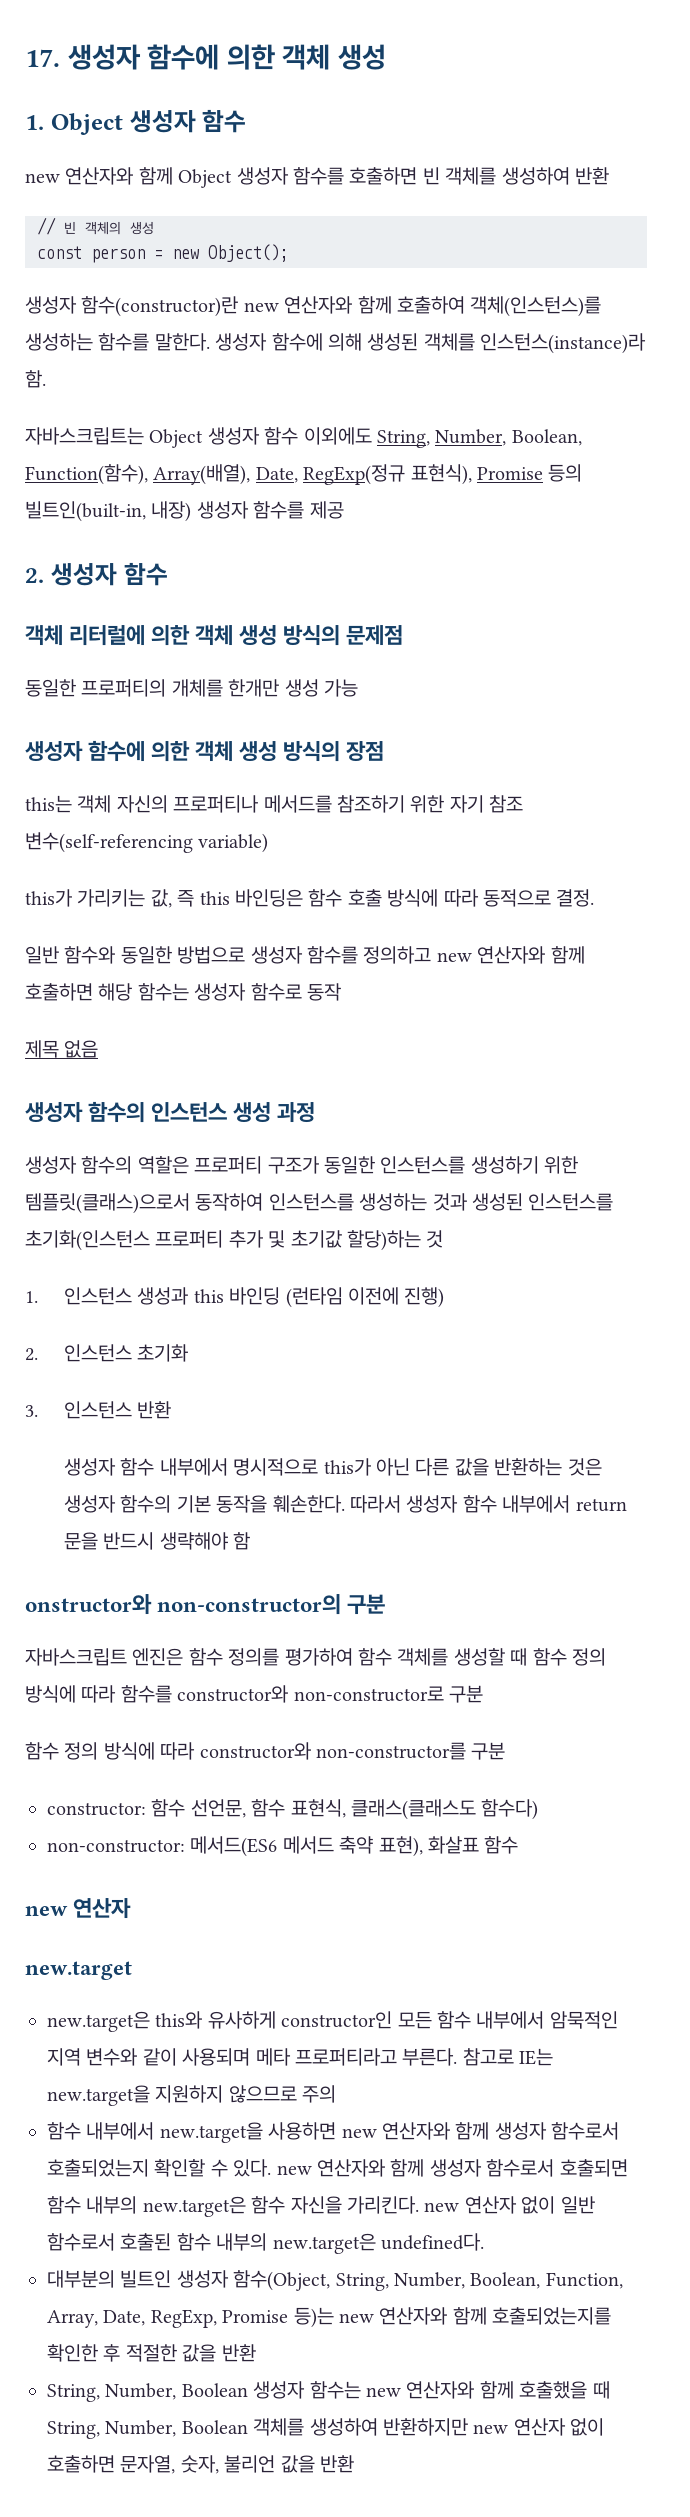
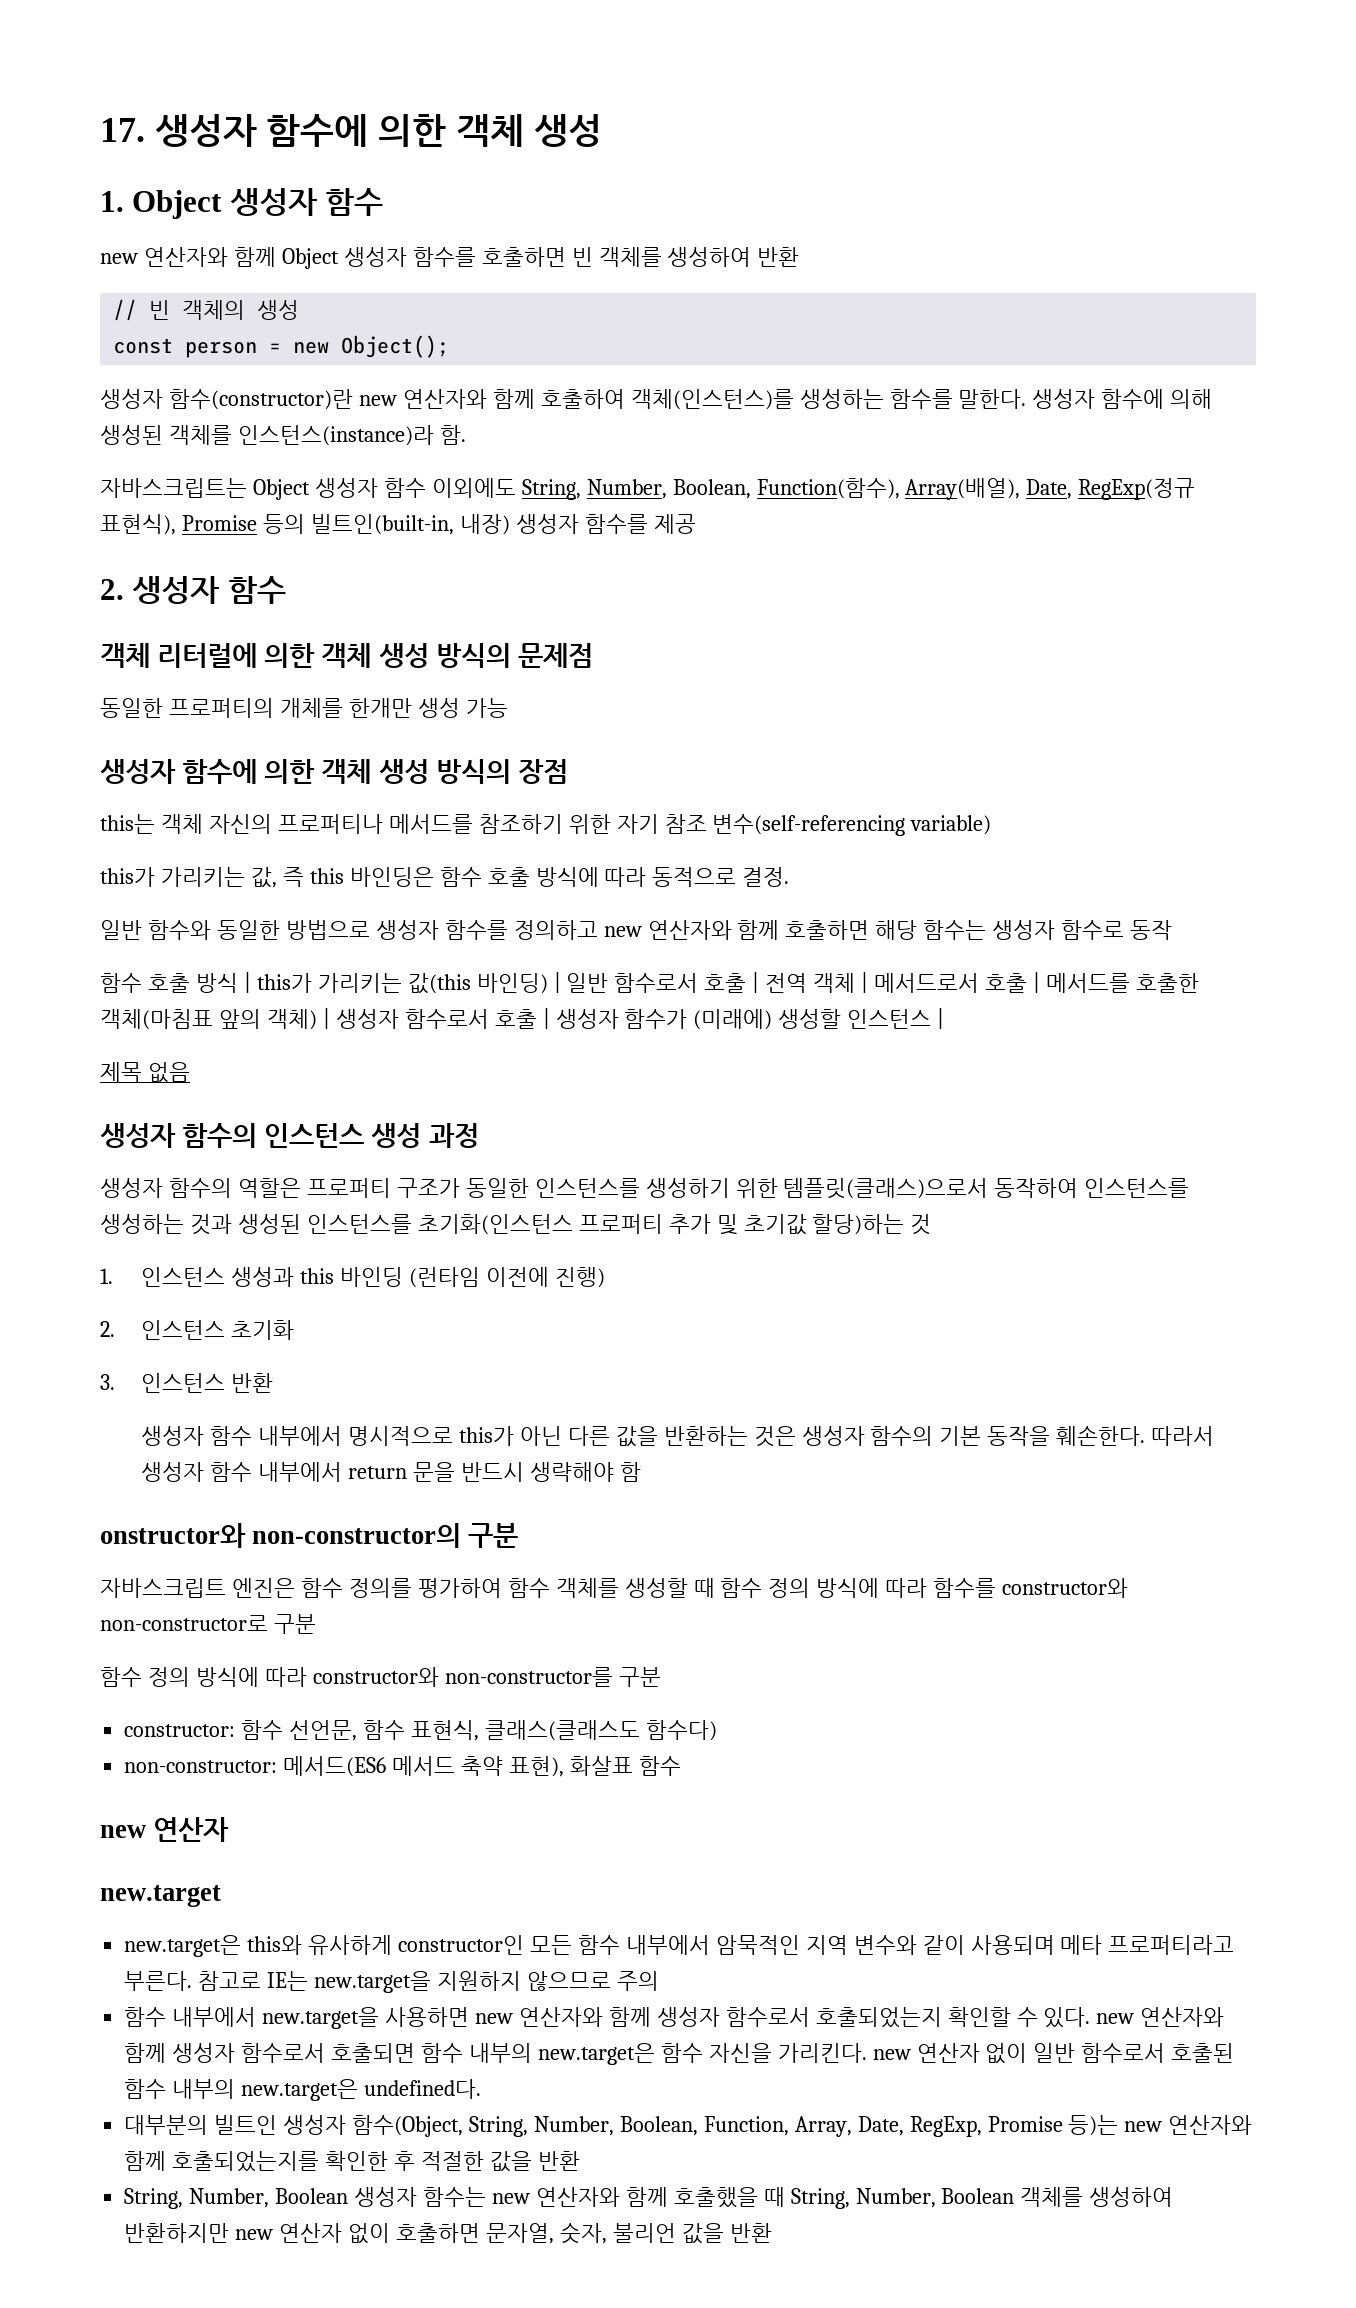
+ 함수 호출 방식 | this가 가리키는 값(this 바인딩) | 일반 함수로서 호출 | 전역 객체 | 메서드로서 호출 | 메서드를 호출한 객체(마침표 앞의 객체) | 생성자 함수로서 호출 | 생성자 함수가 (미래에) 생성할 인스턴스 |

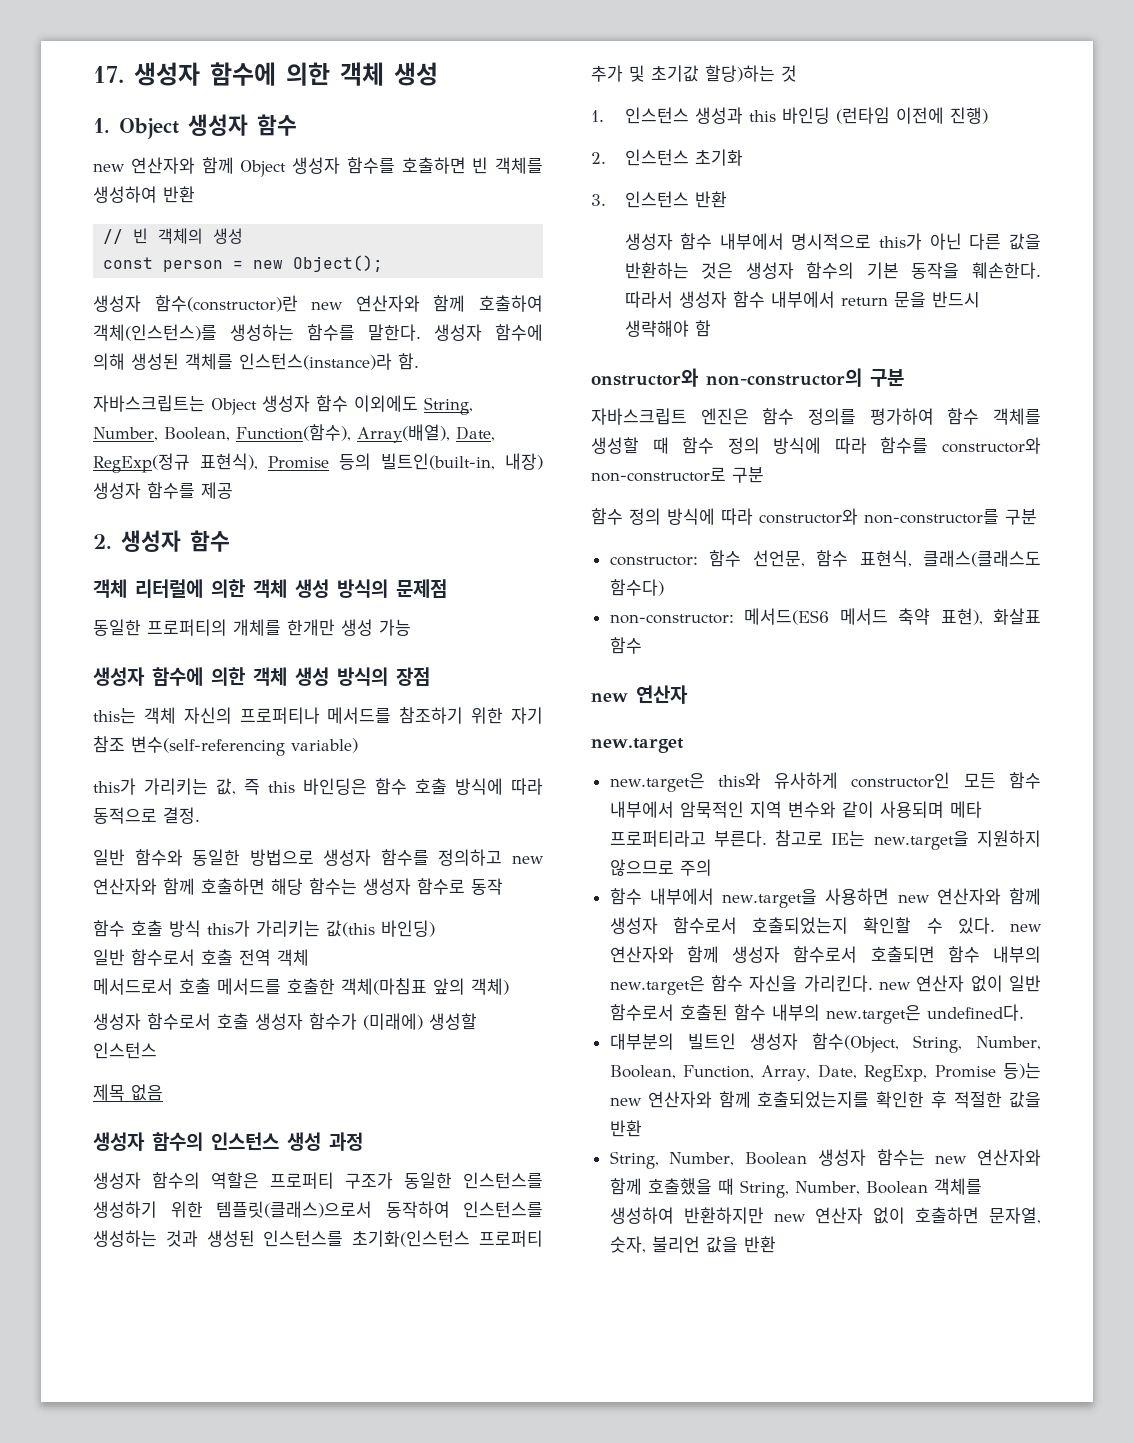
- 함수 호출 방식 | this가 가리키는 값(this 바인딩) | 일반 함수로서 호출 | 전역 객체 | 메서드로서 호출 | 메서드를 호출한 객체(마침표 앞의 객체) | 생성자 함수로서 호출 | 생성자 함수가 (미래에) 생성할 인스턴스 |
+ 함수 호출 방식 this가 가리키는 값(this 바인딩)
+ 일반 함수로서 호출 전역 객체
+ 메서드로서 호출 메서드를 호출한 객체(마침표 앞의 객체)
+ 생성자 함수로서 호출 생성자 함수가 (미래에) 생성할 인스턴스

